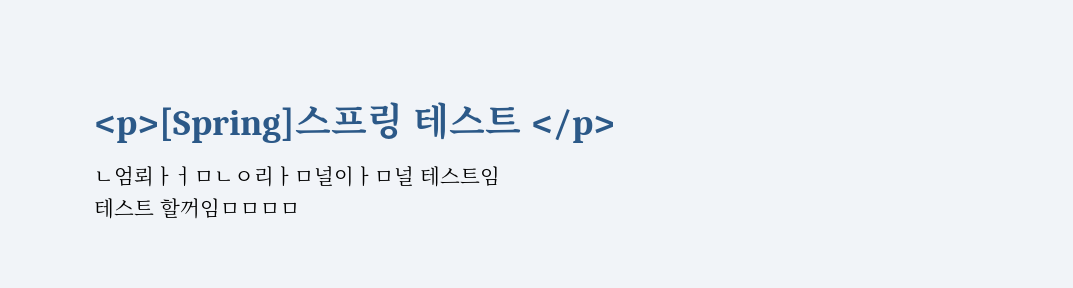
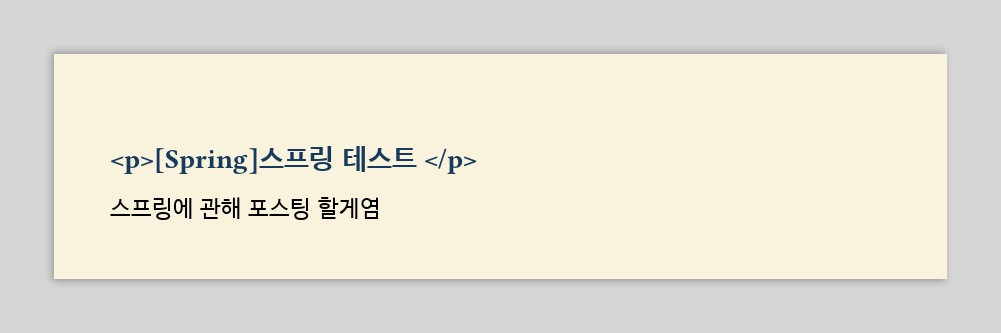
- ㄴ엄뢰ㅏㅓㅁㄴㅇ리ㅏㅁ널이ㅏㅁ널 테스트임
- 테스트 할꺼임ㅁㅁㅁㅁ
+ 스프링에 관해 포스팅 할게염

